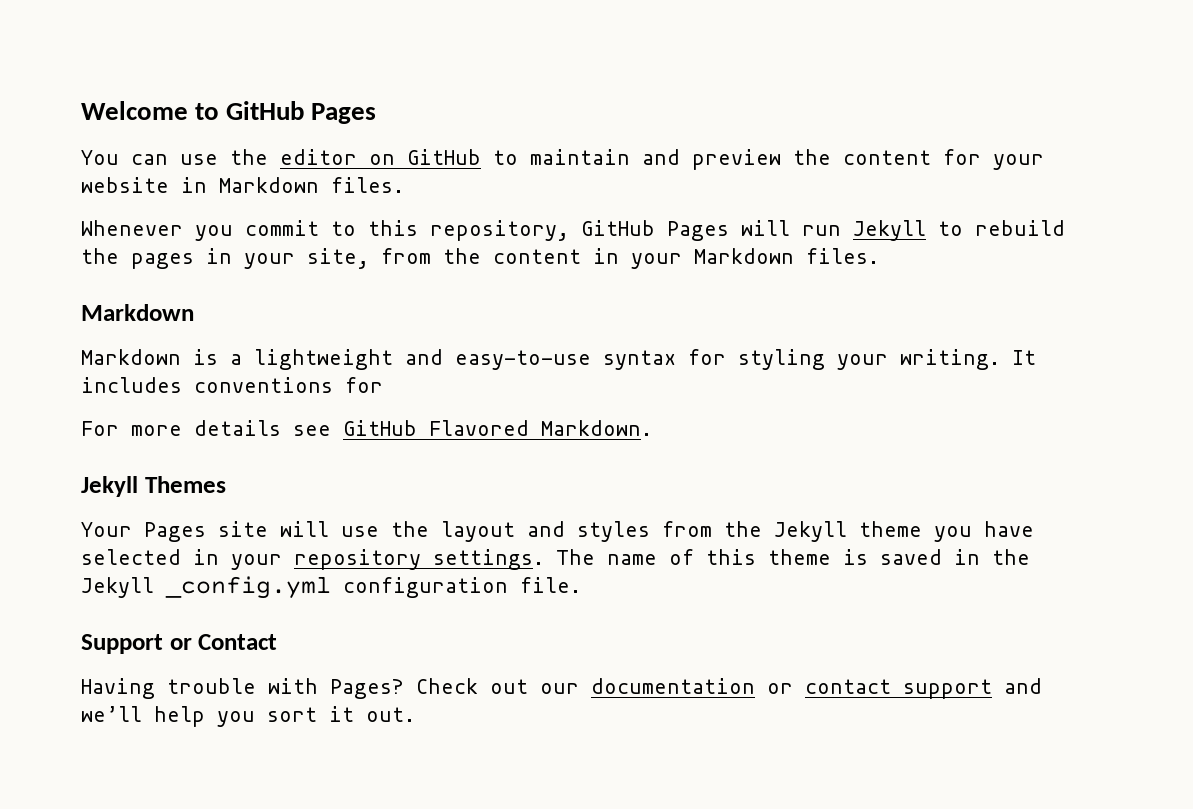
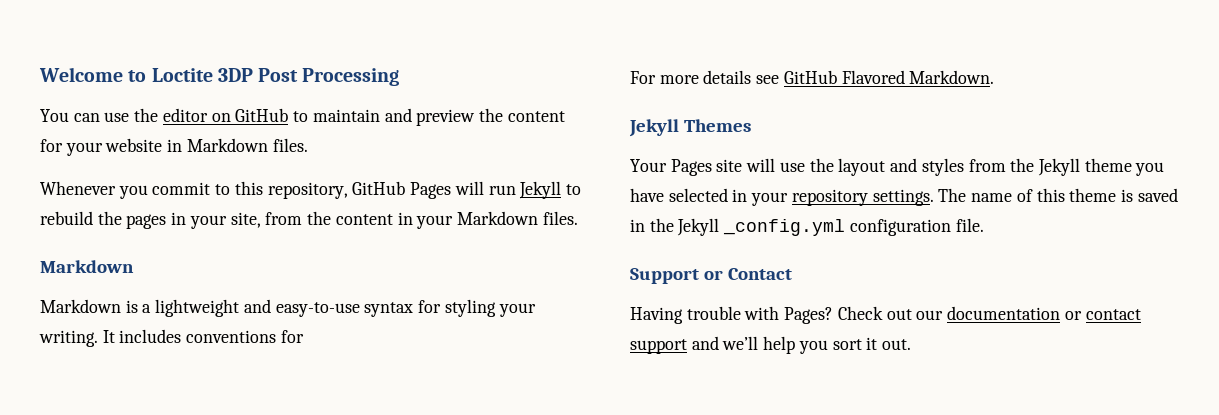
- Welcome to GitHub Pages
+ Welcome to Loctite 3DP Post Processing

